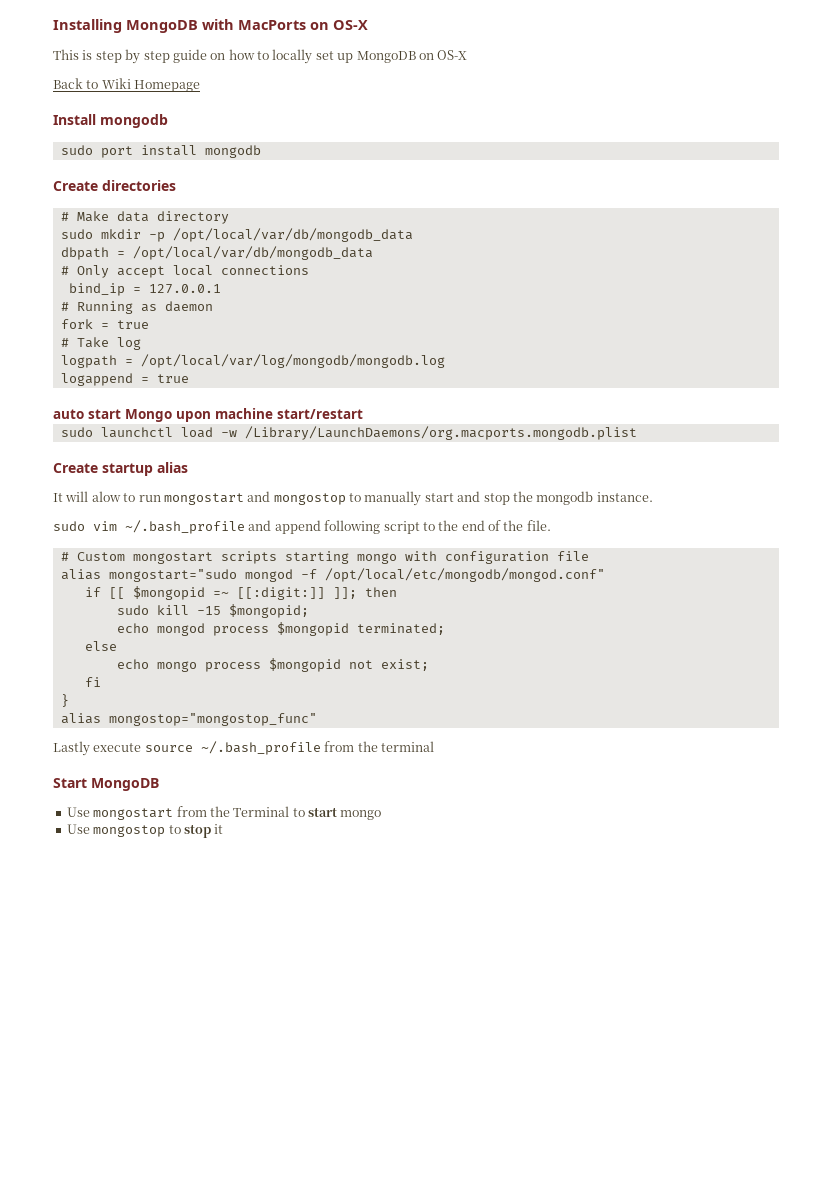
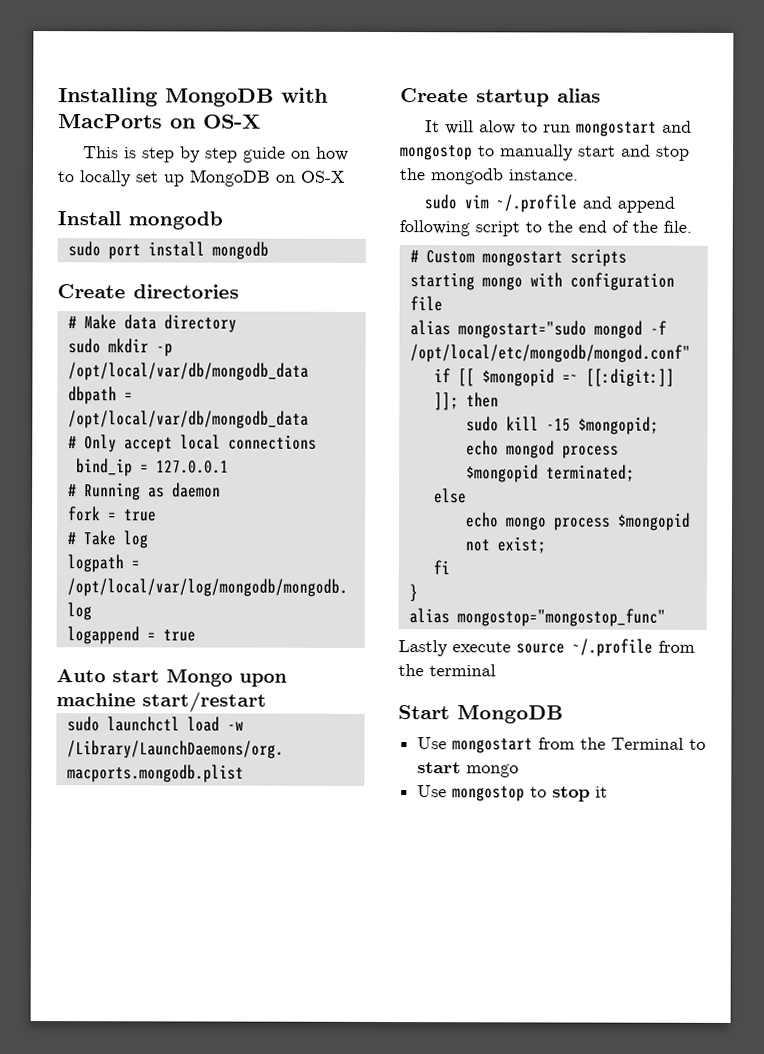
- Back to Wiki Homepage
- auto start Mongo upon machine start/restart
+ Auto start Mongo upon machine start/restart
- sudo vim ~/.bash_profile and append following script to the end of the file.
+ sudo vim ~/.profile and append following script to the end of the file.
- Lastly execute source ~/.bash_profile from the terminal
+ Lastly execute source ~/.profile from the terminal

